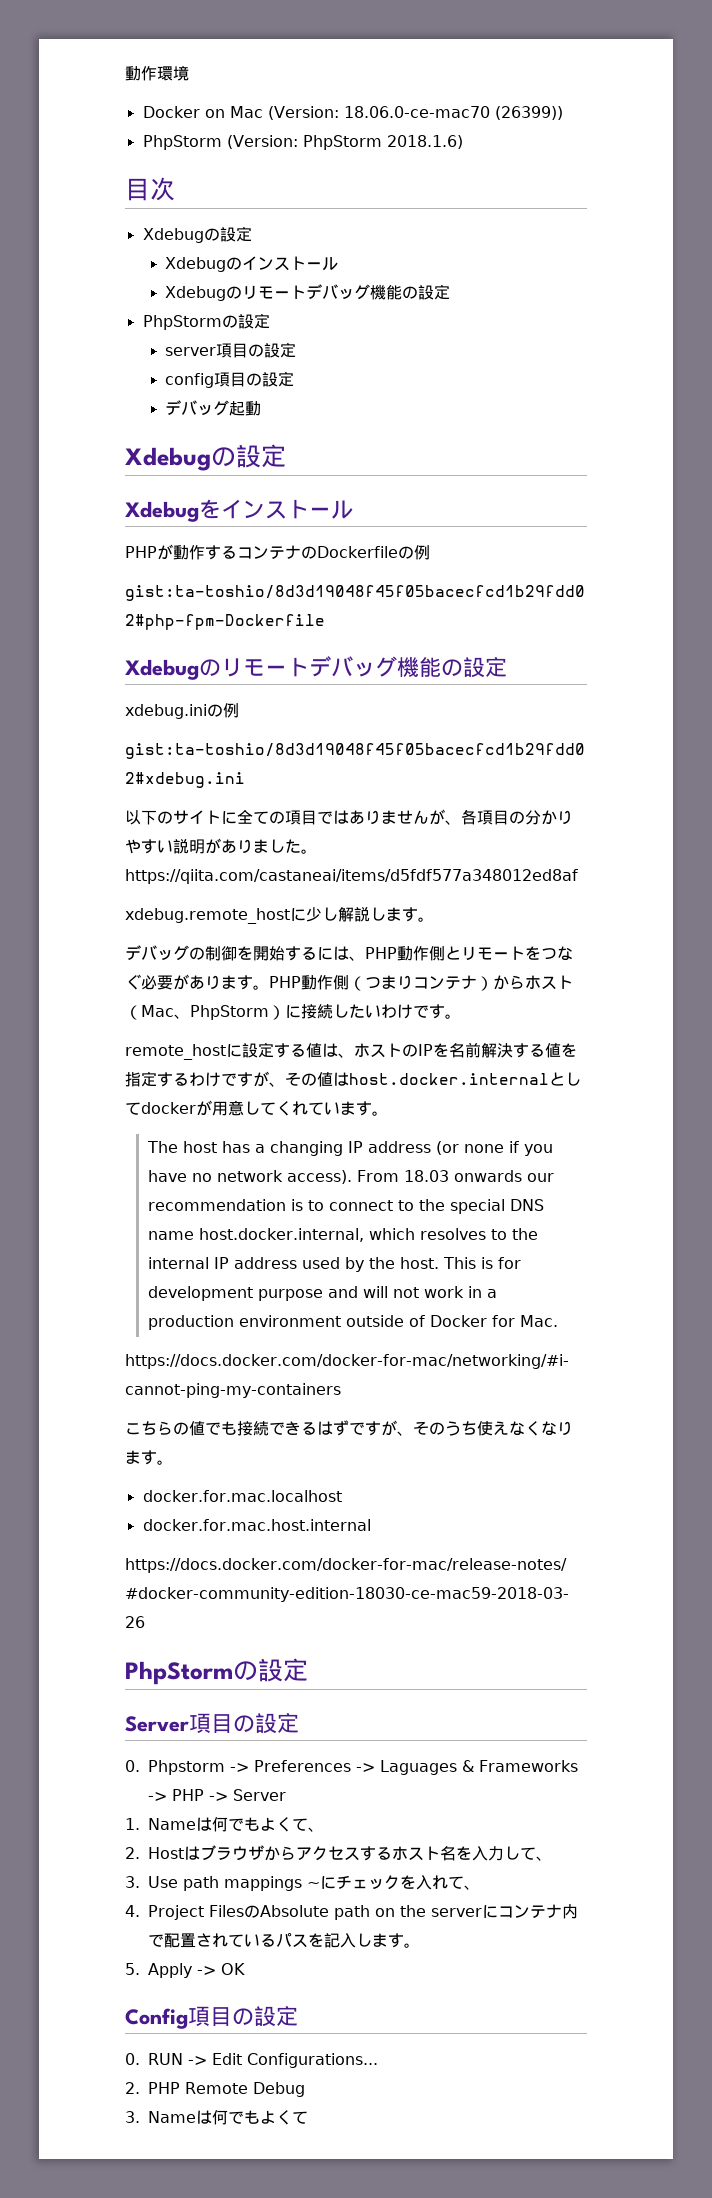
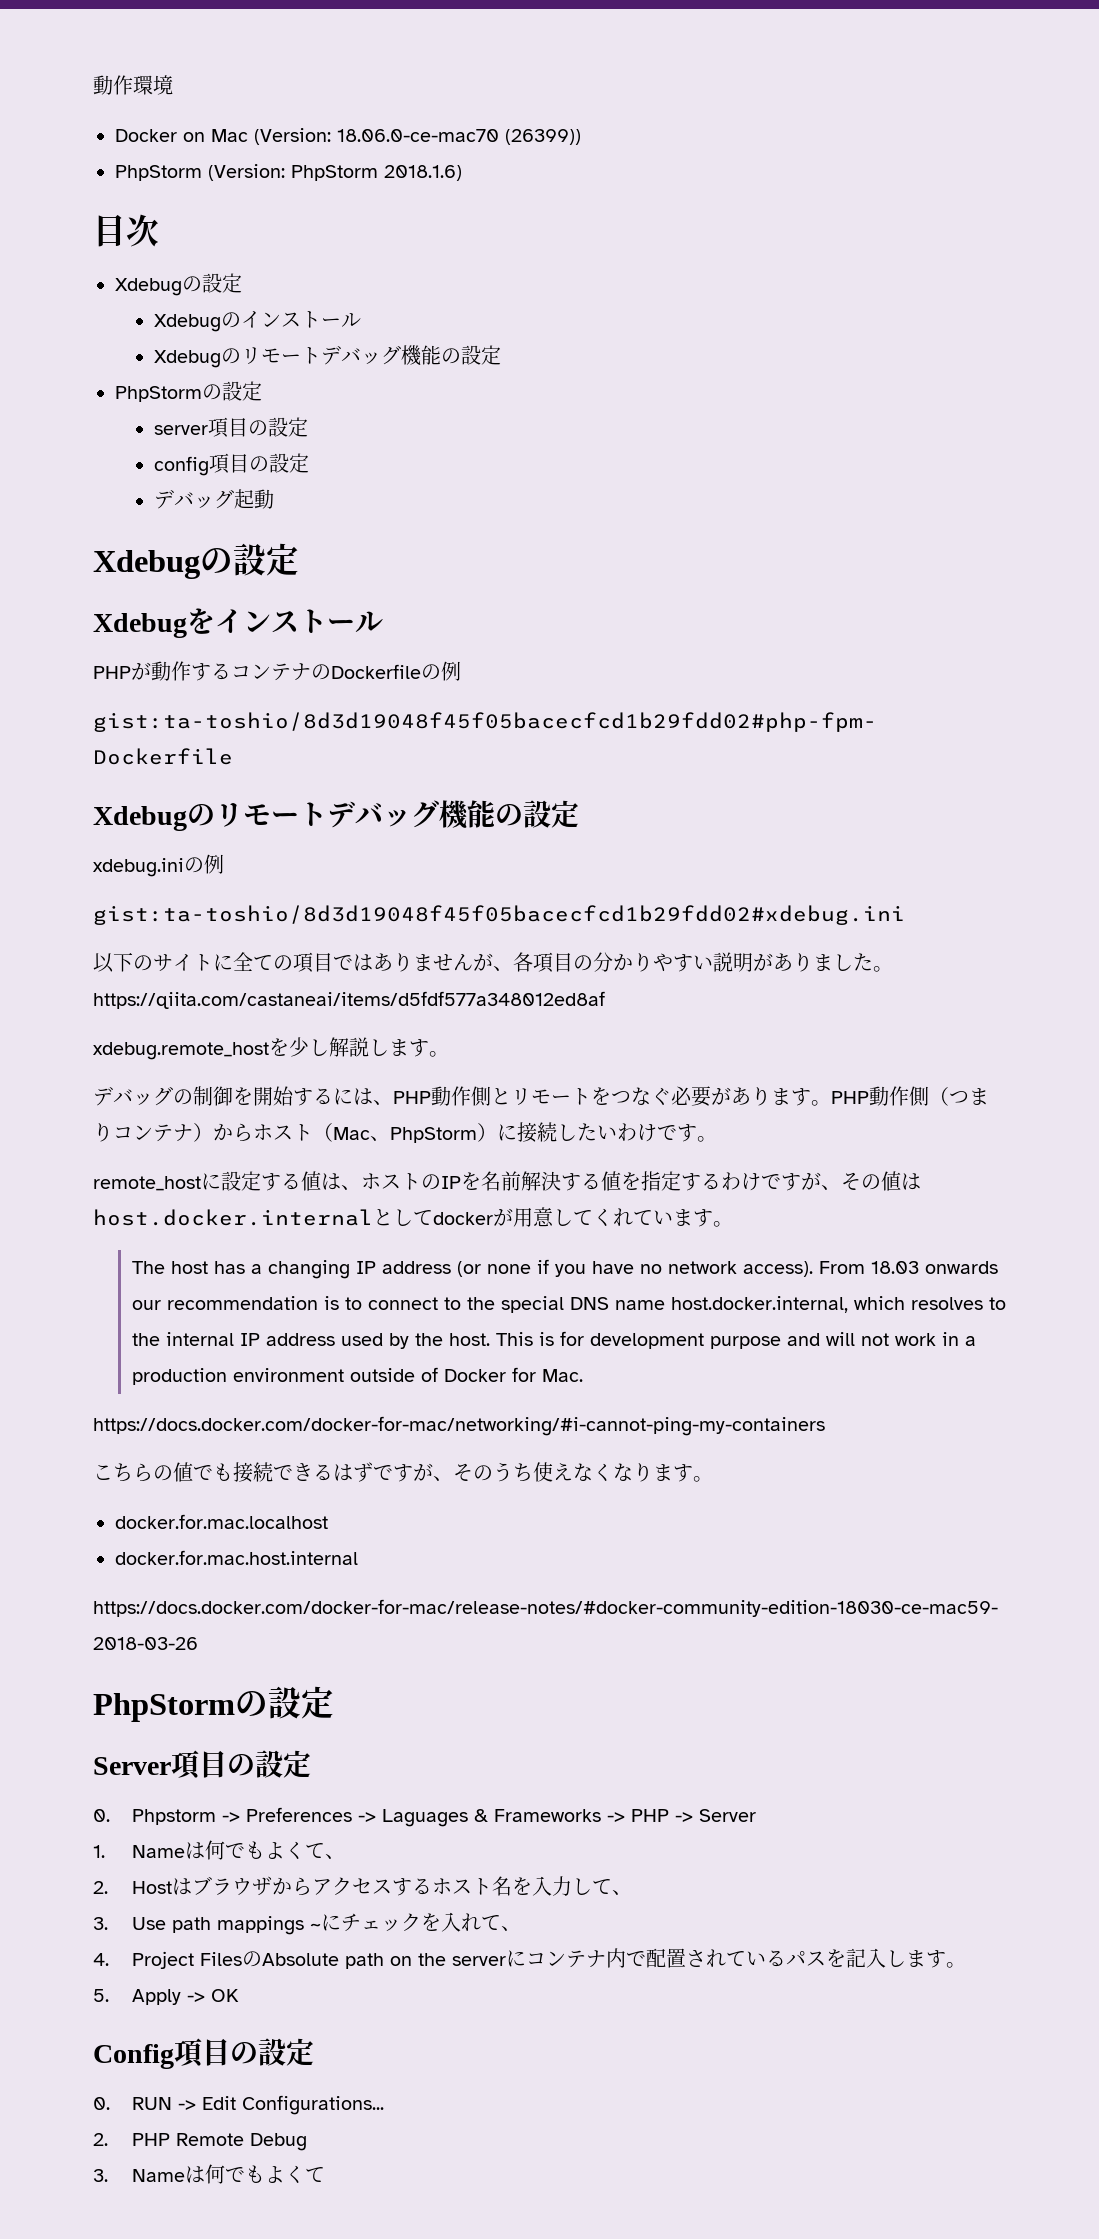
- xdebug.remote_hostに少し解説します。
+ xdebug.remote_hostを少し解説します。

